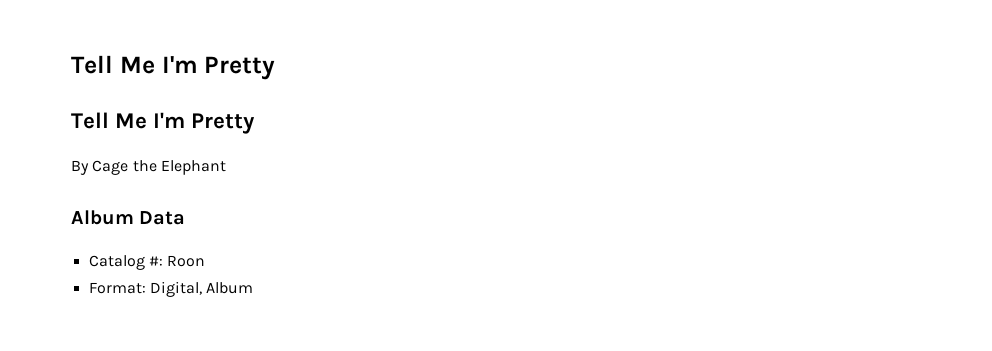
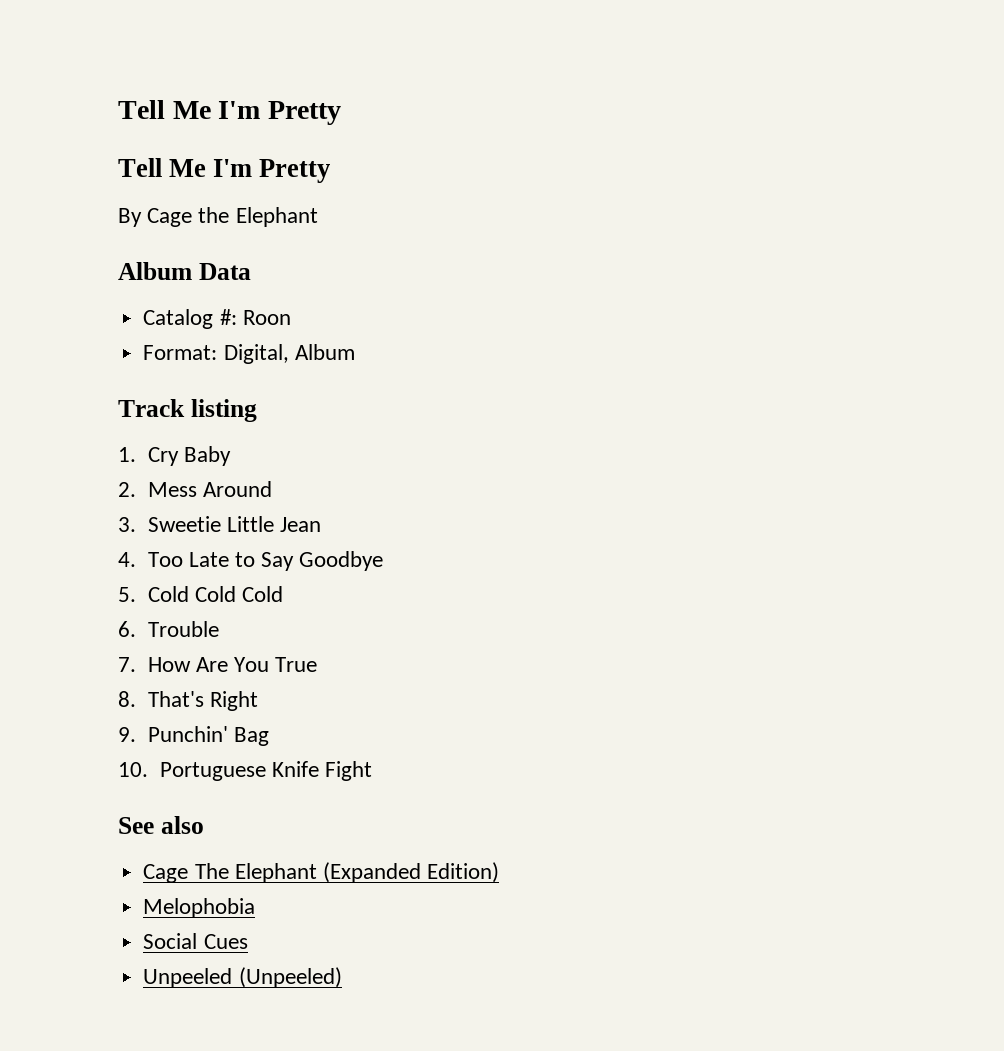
+ Track listing
+ 1. Cry Baby
+ 2. Mess Around
+ 3. Sweetie Little Jean
+ 4. Too Late to Say Goodbye
+ 5. Cold Cold Cold
+ 6. Trouble
+ 7. How Are You True
+ 8. That's Right
+ 9. Punchin' Bag
+ 10. Portuguese Knife Fight
+ See also
+ Cage The Elephant (Expanded Edition)
+ Melophobia
+ Social Cues
+ Unpeeled (Unpeeled)

